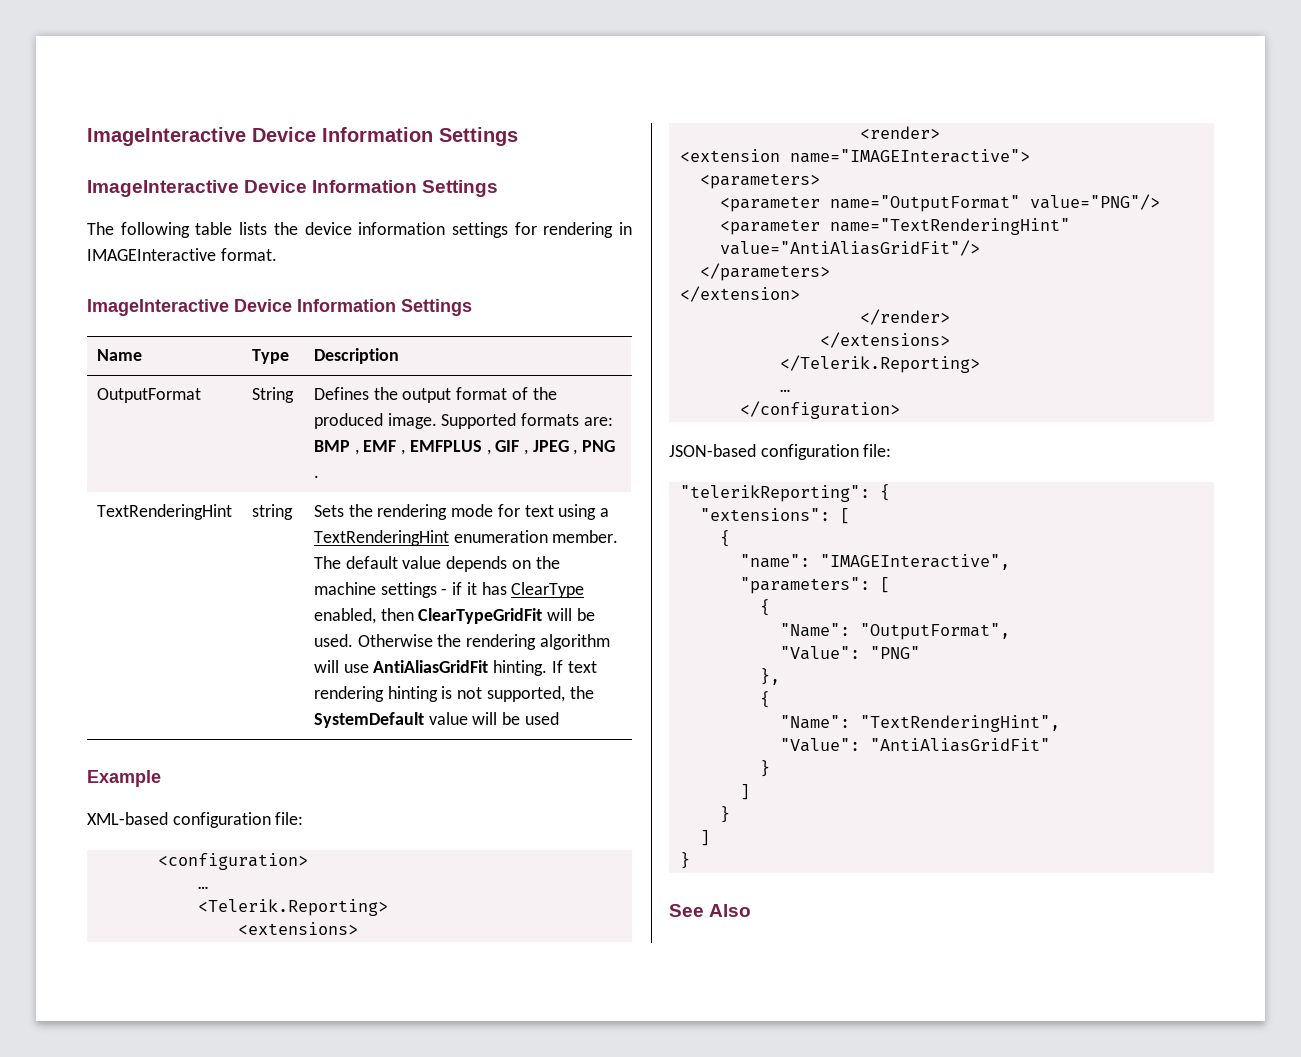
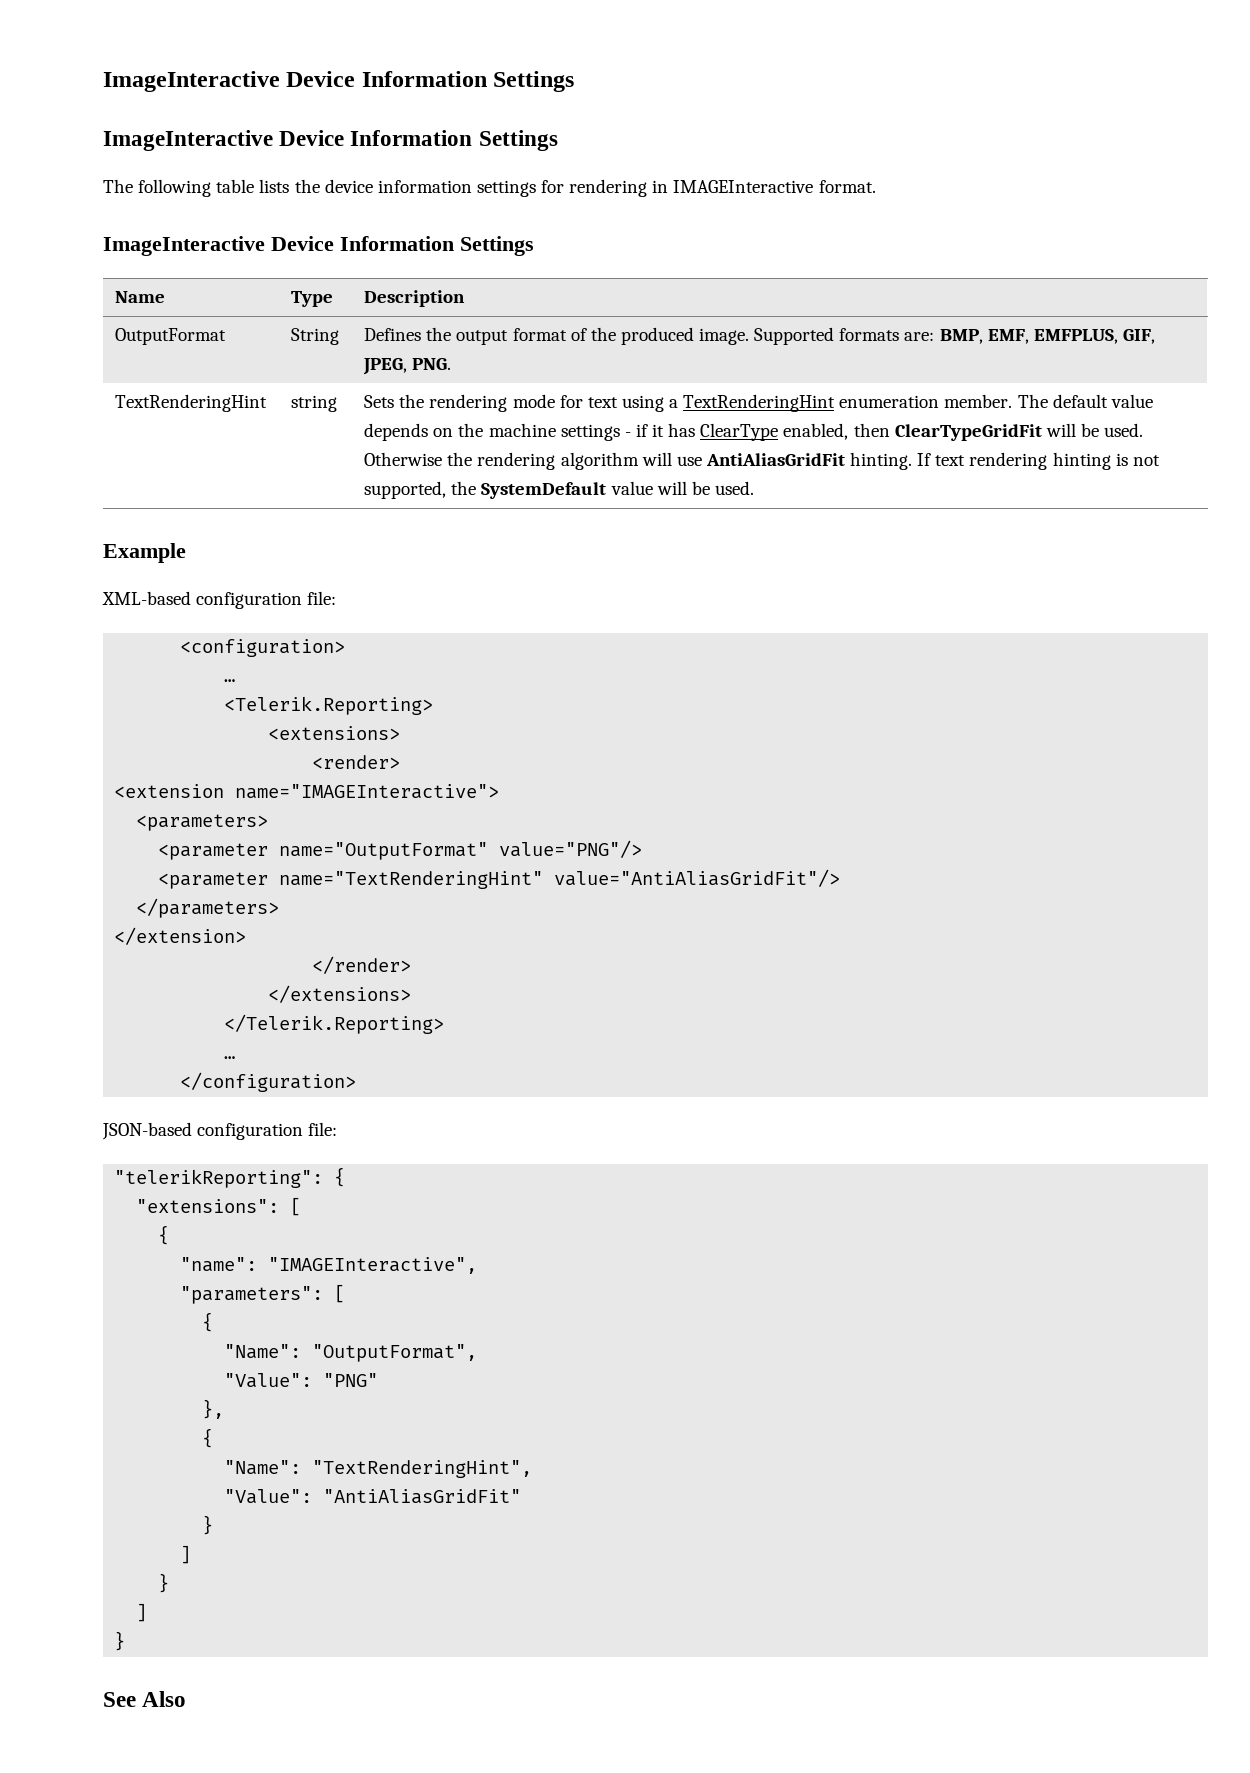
- OutputFormat | String | Defines the output format of the produced image. Supported formats are: BMP , EMF , EMFPLUS , GIF , JPEG , PNG .
+ OutputFormat | String | Defines the output format of the produced image. Supported formats are: BMP, EMF, EMFPLUS, GIF, JPEG, PNG.
- If text rendering hinting is not supported, the SystemDefault value will be used
+ If text rendering hinting is not supported, the SystemDefault value will be used.

